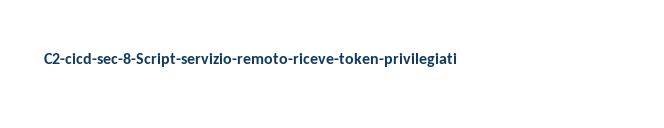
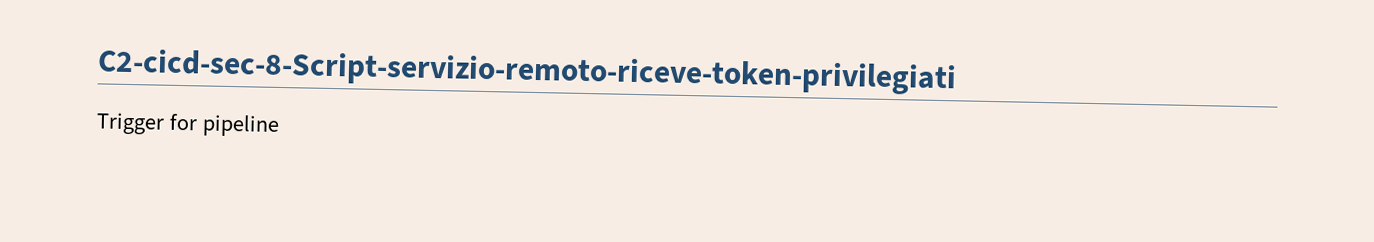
+ Trigger for pipeline

